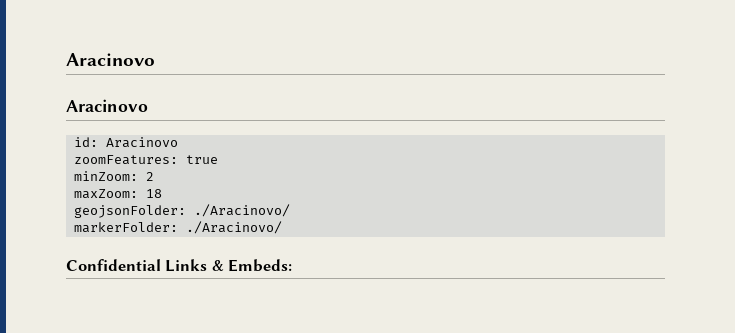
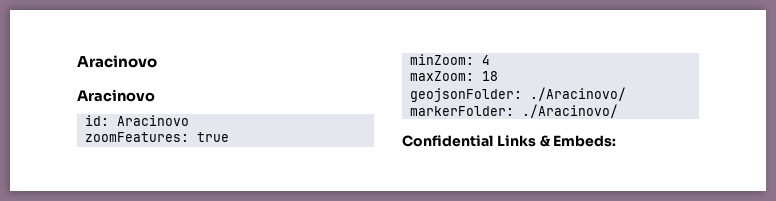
- minZoom: 2
+ minZoom: 4

